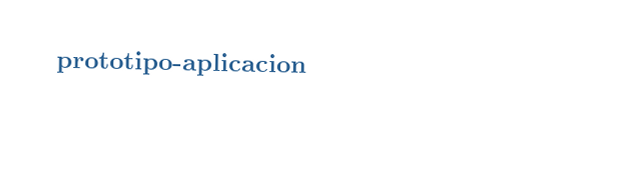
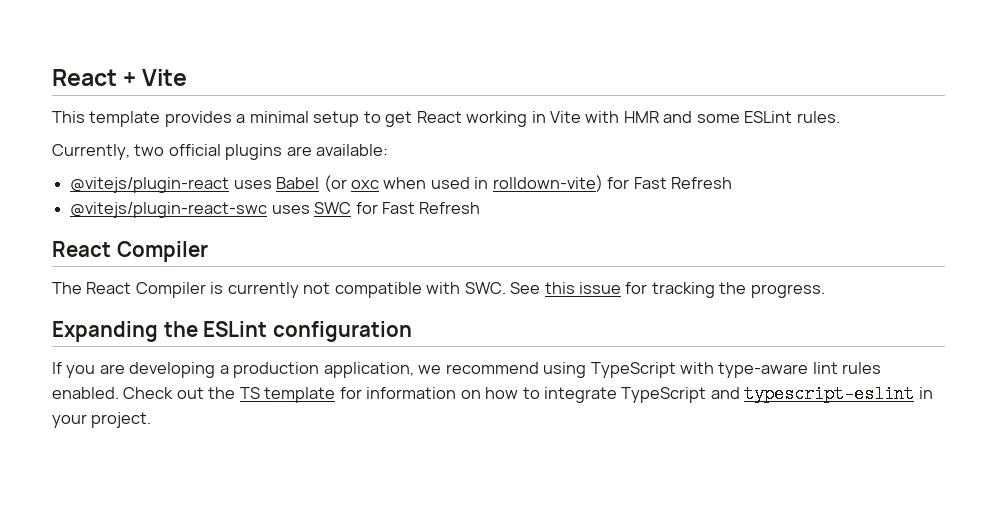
- prototipo-aplicacion
+ React + Vite
+ This template provides a minimal setup to get React working in Vite with HMR and some ESLint rules.
+ Currently, two official plugins are available:
+ @vitejs/plugin-react uses Babel (or oxc when used in rolldown-vite) for Fast Refresh
+ @vitejs/plugin-react-swc uses SWC for Fast Refresh
+ React Compiler
+ The React Compiler is currently not compatible with SWC. See this issue for tracking the progress.
+ Expanding the ESLint configuration
+ If you are developing a production application, we recommend using TypeScript with type-aware lint rules enabled. Check out the TS template for information on how to integrate TypeScript and typescript-eslint in your project.

